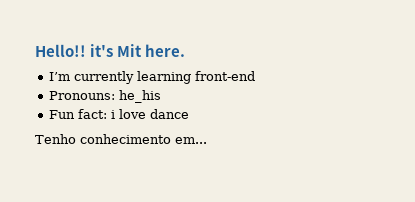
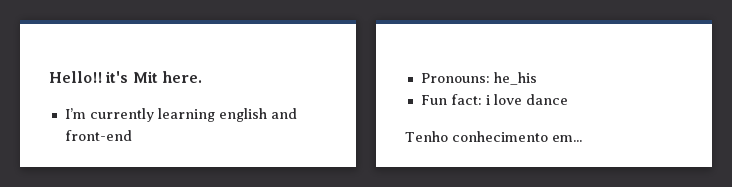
- I’m currently learning front-end
+ I’m currently learning english and front-end

